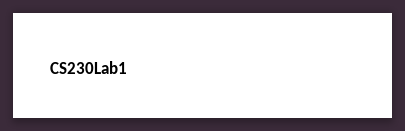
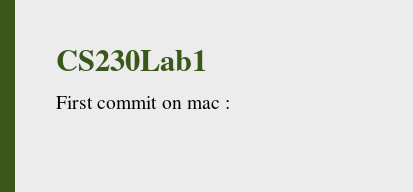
+ First commit on mac :

